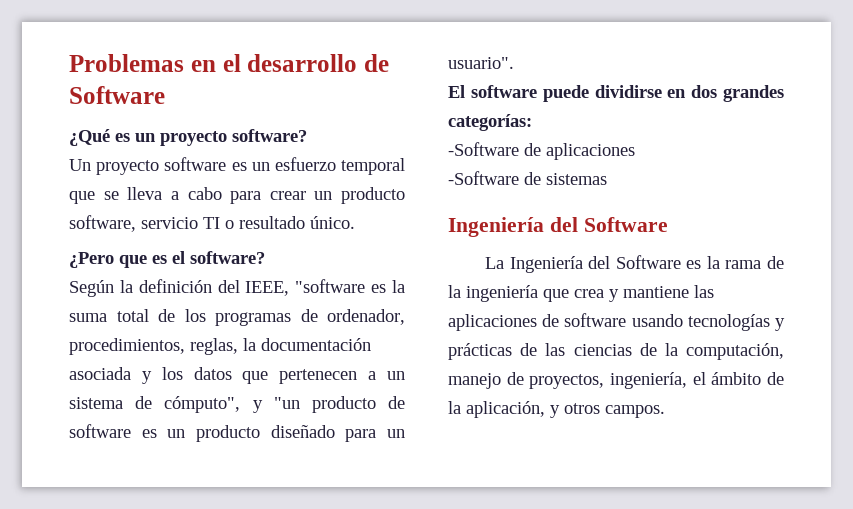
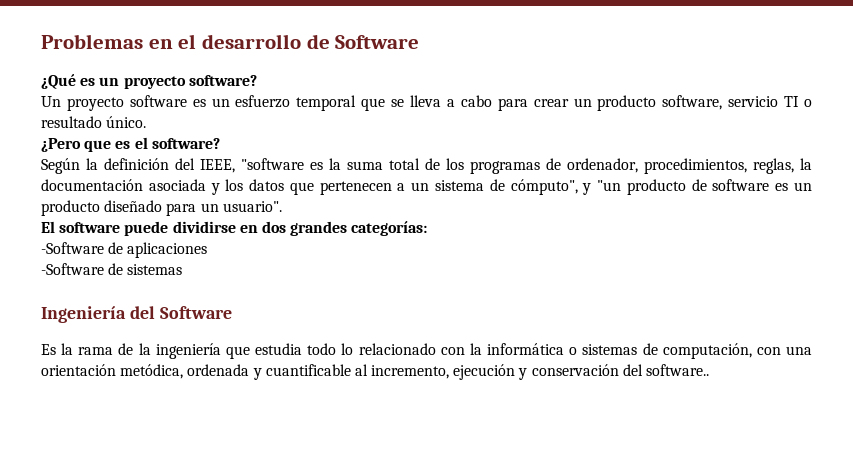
- La Ingeniería del Software es la rama de la ingeniería que crea y mantiene las aplicaciones de software usando tecnologías y prácticas de las ciencias de la computación, manejo de proyectos, ingeniería, el ámbito de la aplicación, y otros campos.
+ Es la rama de la ingeniería que estudia todo lo relacionado con la informática o sistemas de computación, con una orientación metódica, ordenada y cuantificable al incremento, ejecución y conservación del software..

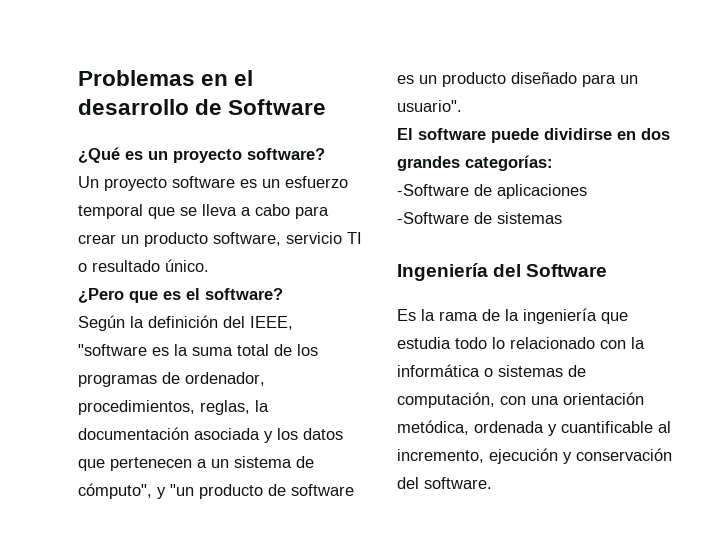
- Es la rama de la ingeniería que estudia todo lo relacionado con la informática o sistemas de computación, con una orientación metódica, ordenada y cuantificable al incremento, ejecución y conservación del software..
+ Es la rama de la ingeniería que estudia todo lo relacionado con la informática o sistemas de computación, con una orientación metódica, ordenada y cuantificable al incremento, ejecución y conservación del software.

